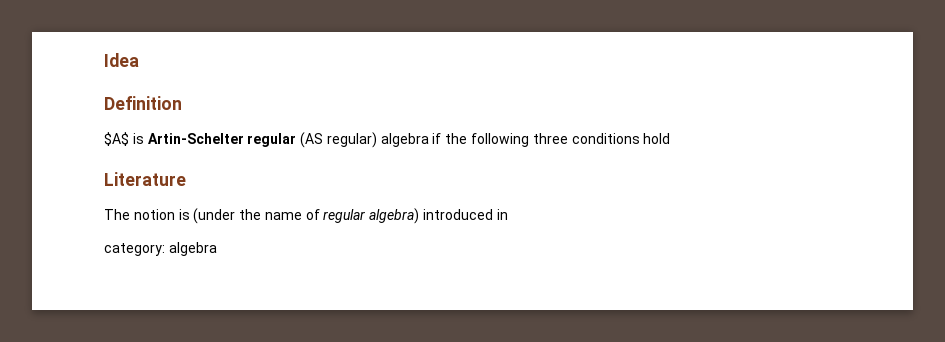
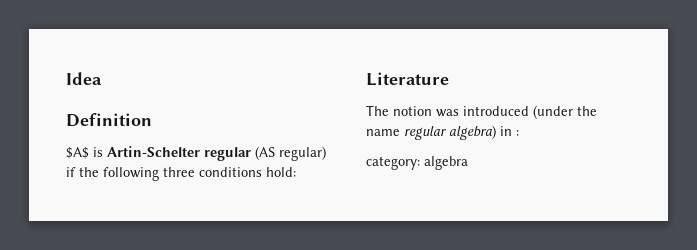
- $A$ is Artin-Schelter regular (AS regular) algebra if the following three conditions hold
+ $A$ is Artin-Schelter regular (AS regular) if the following three conditions hold:
- The notion is (under the name of regular algebra) introduced in
+ The notion was introduced (under the name regular algebra) in :

